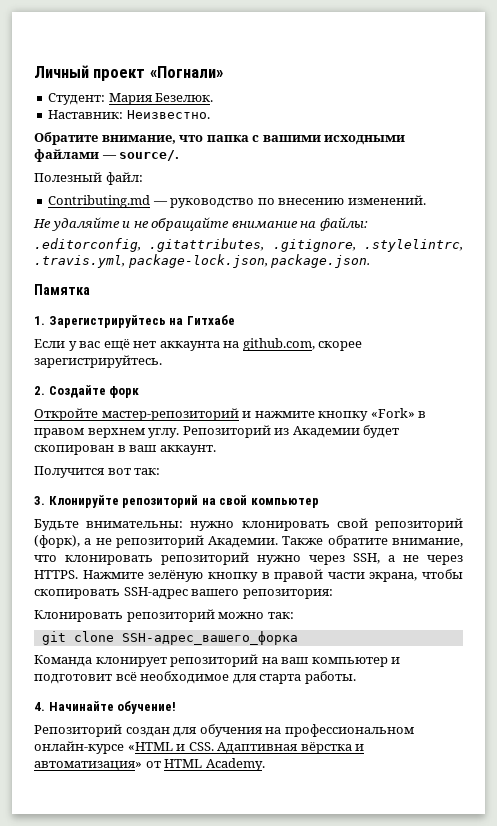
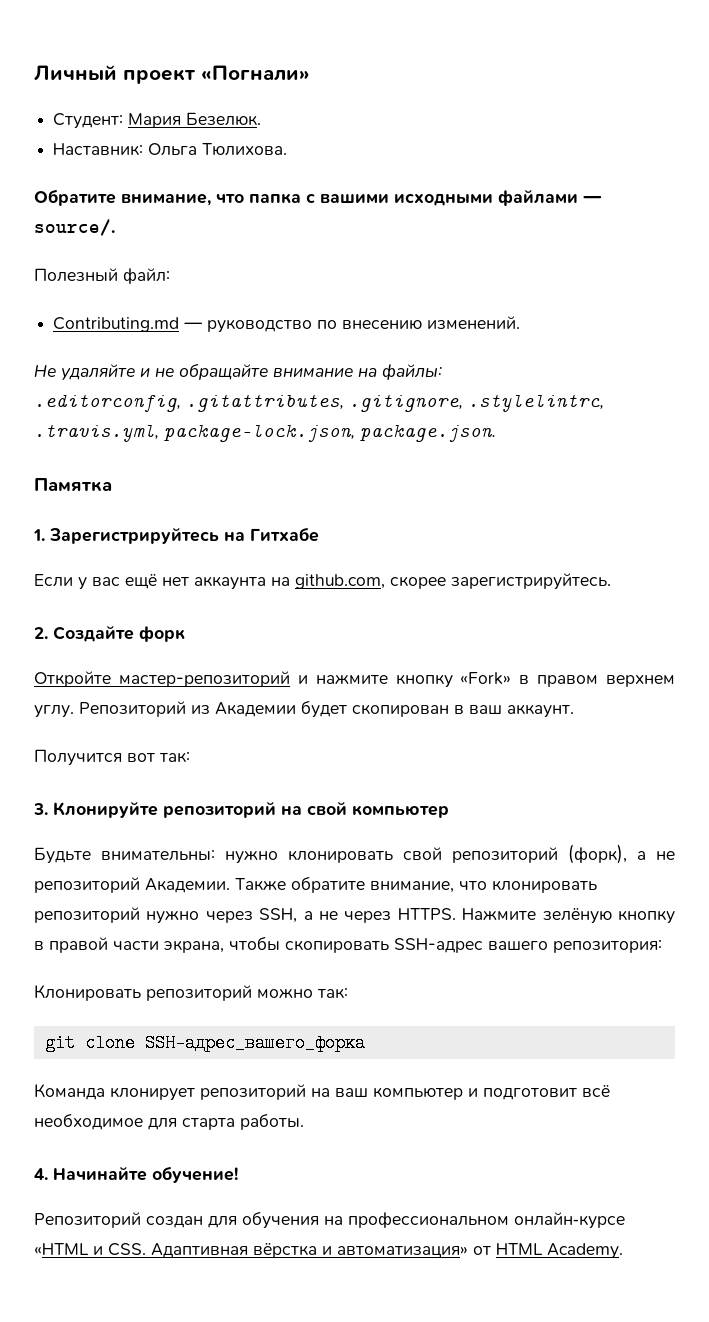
- Наставник: Неизвестно.
+ Наставник: Ольга Тюлихова.

